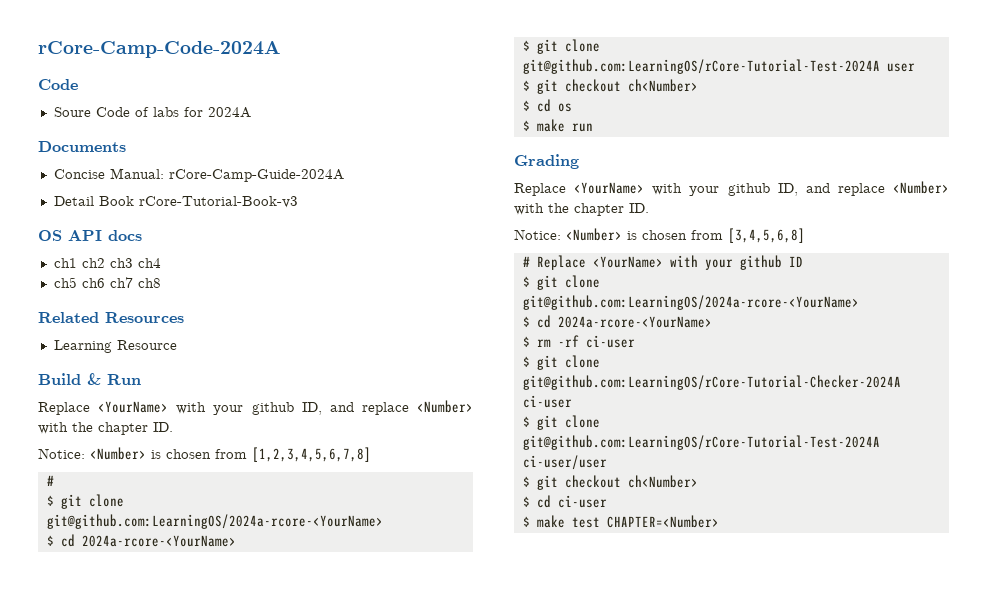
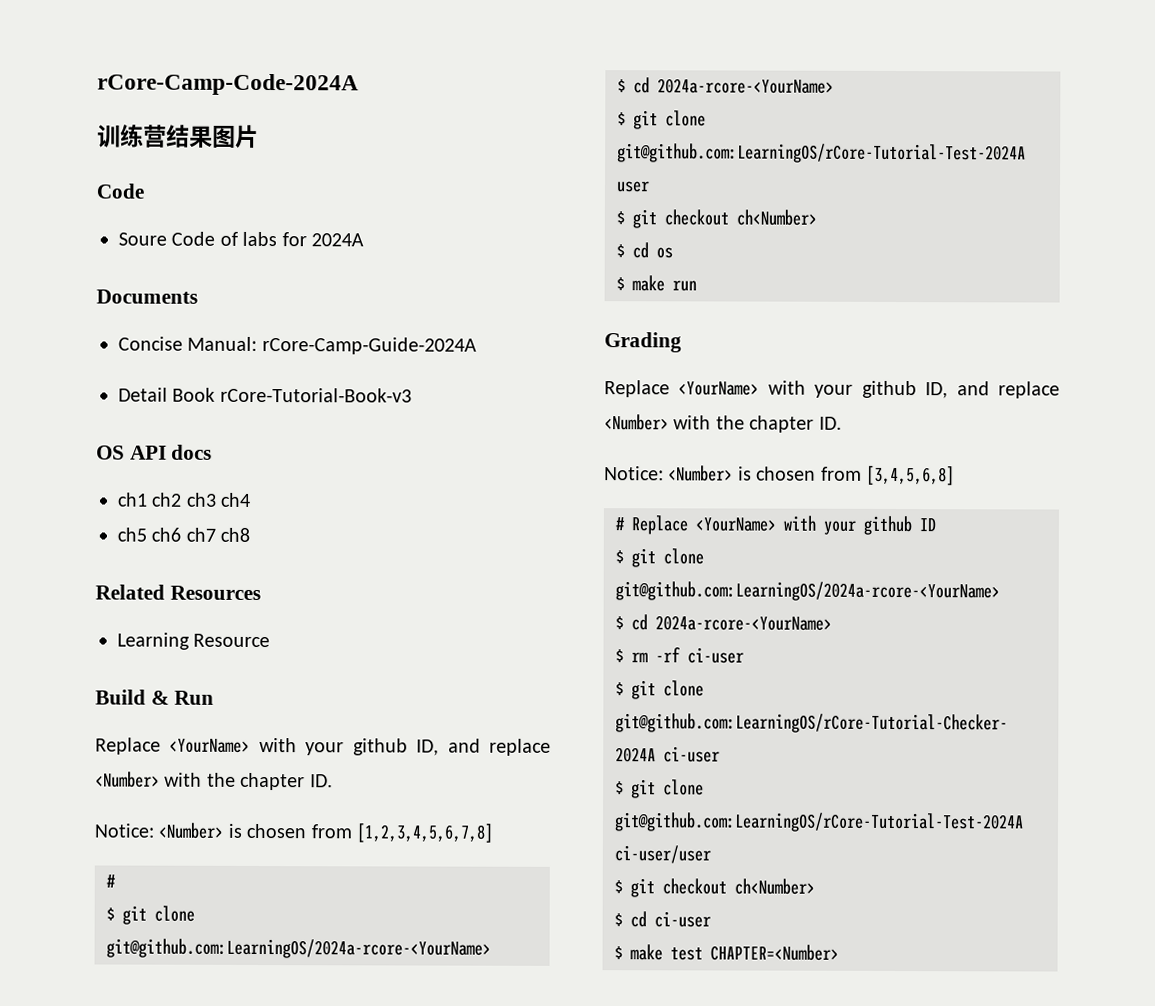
+ 训练营结果图片

